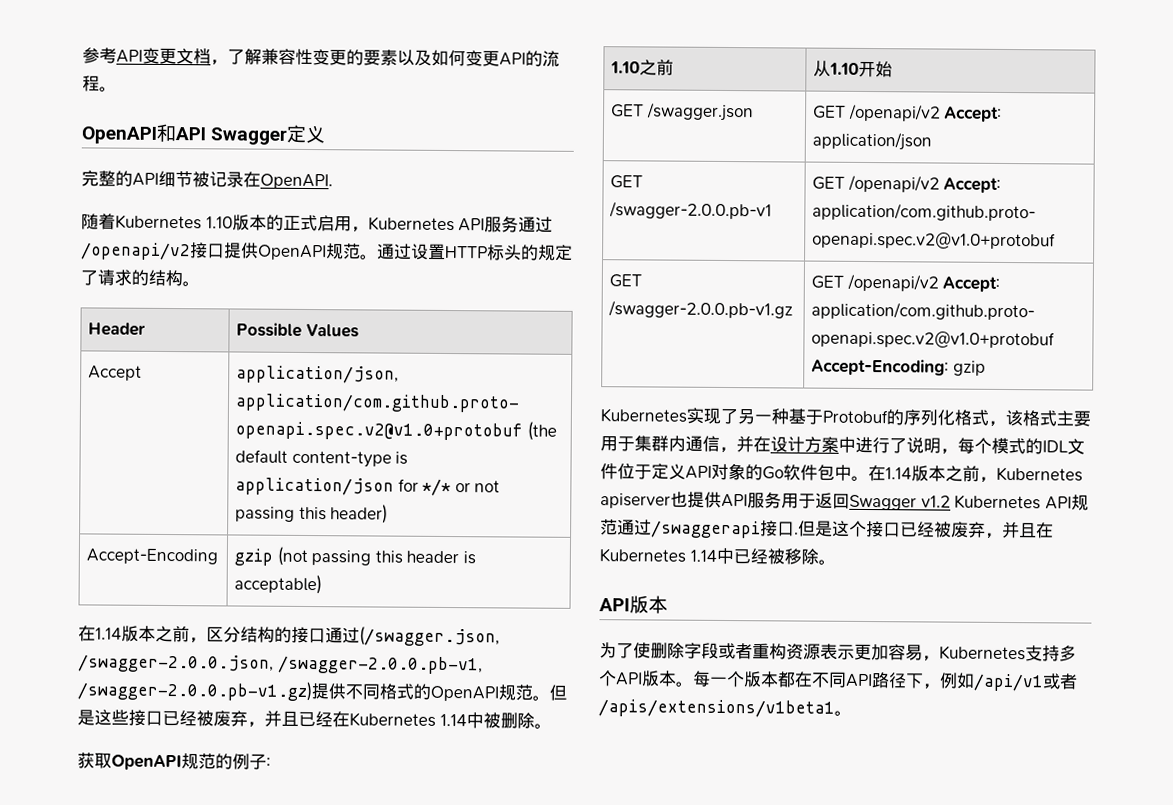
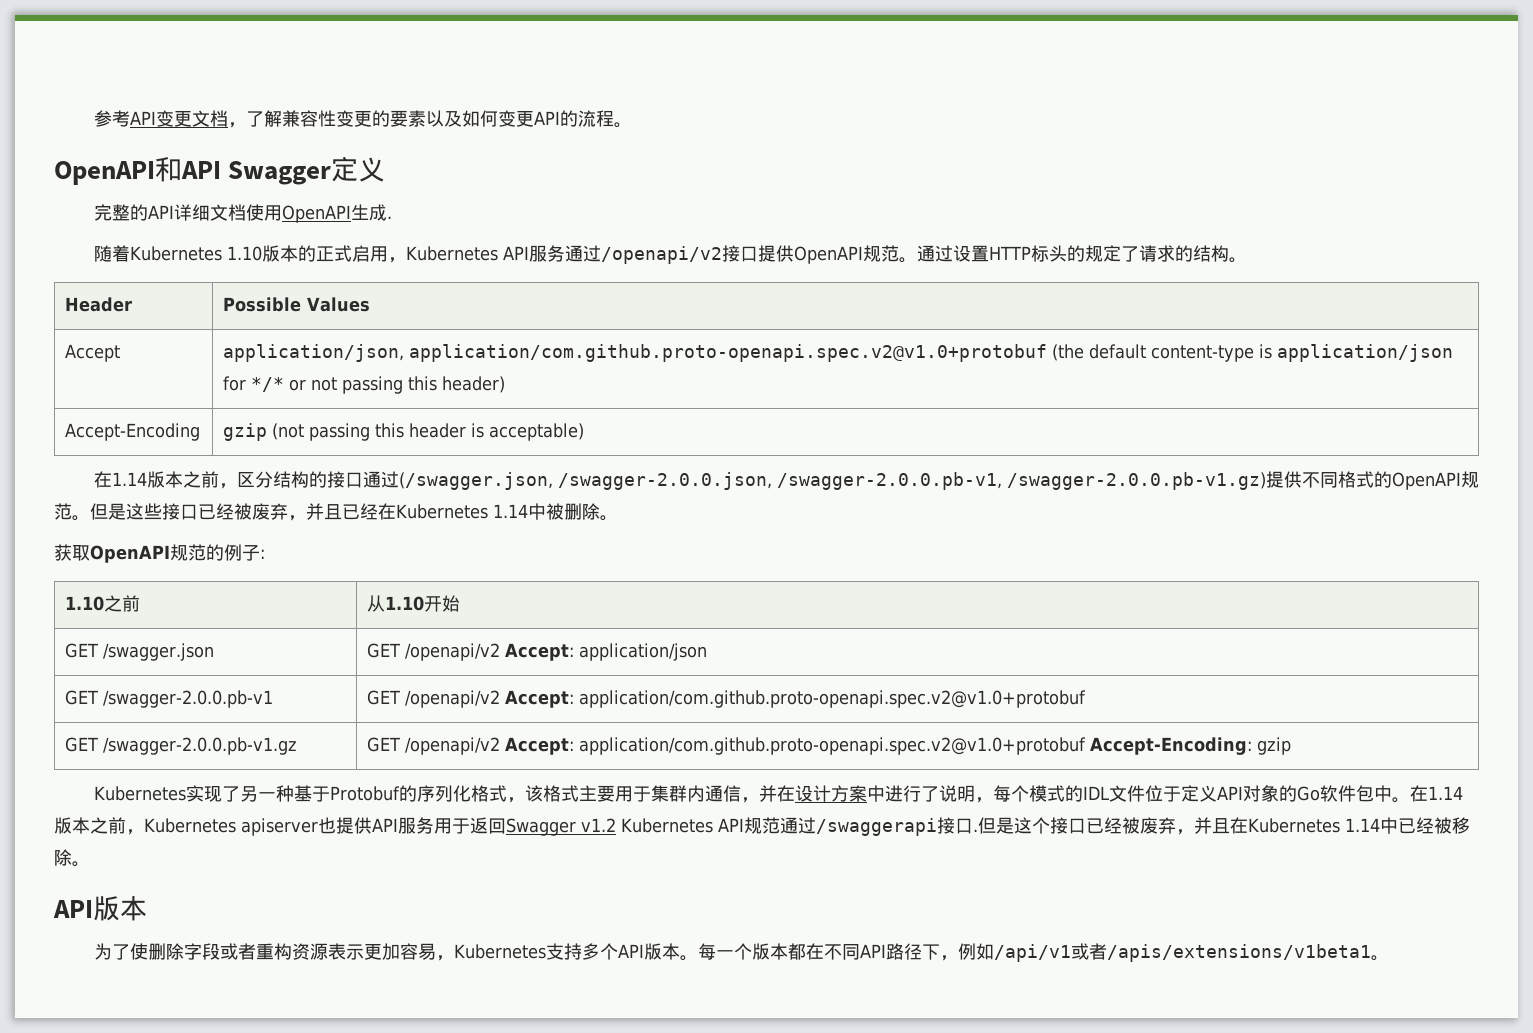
- 完整的API细节被记录在OpenAPI.
+ 完整的API详细文档使用OpenAPI生成.

